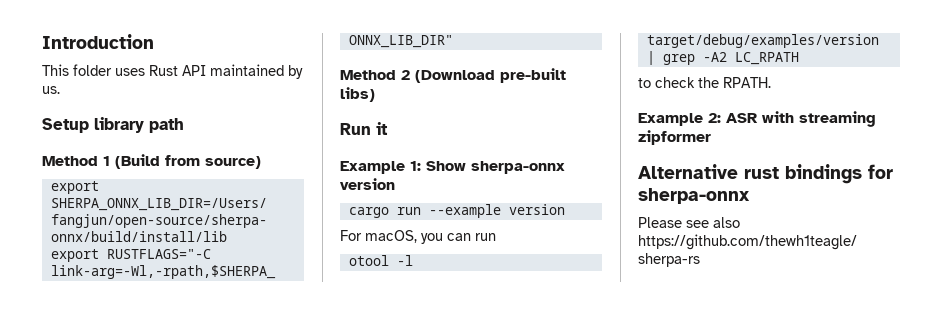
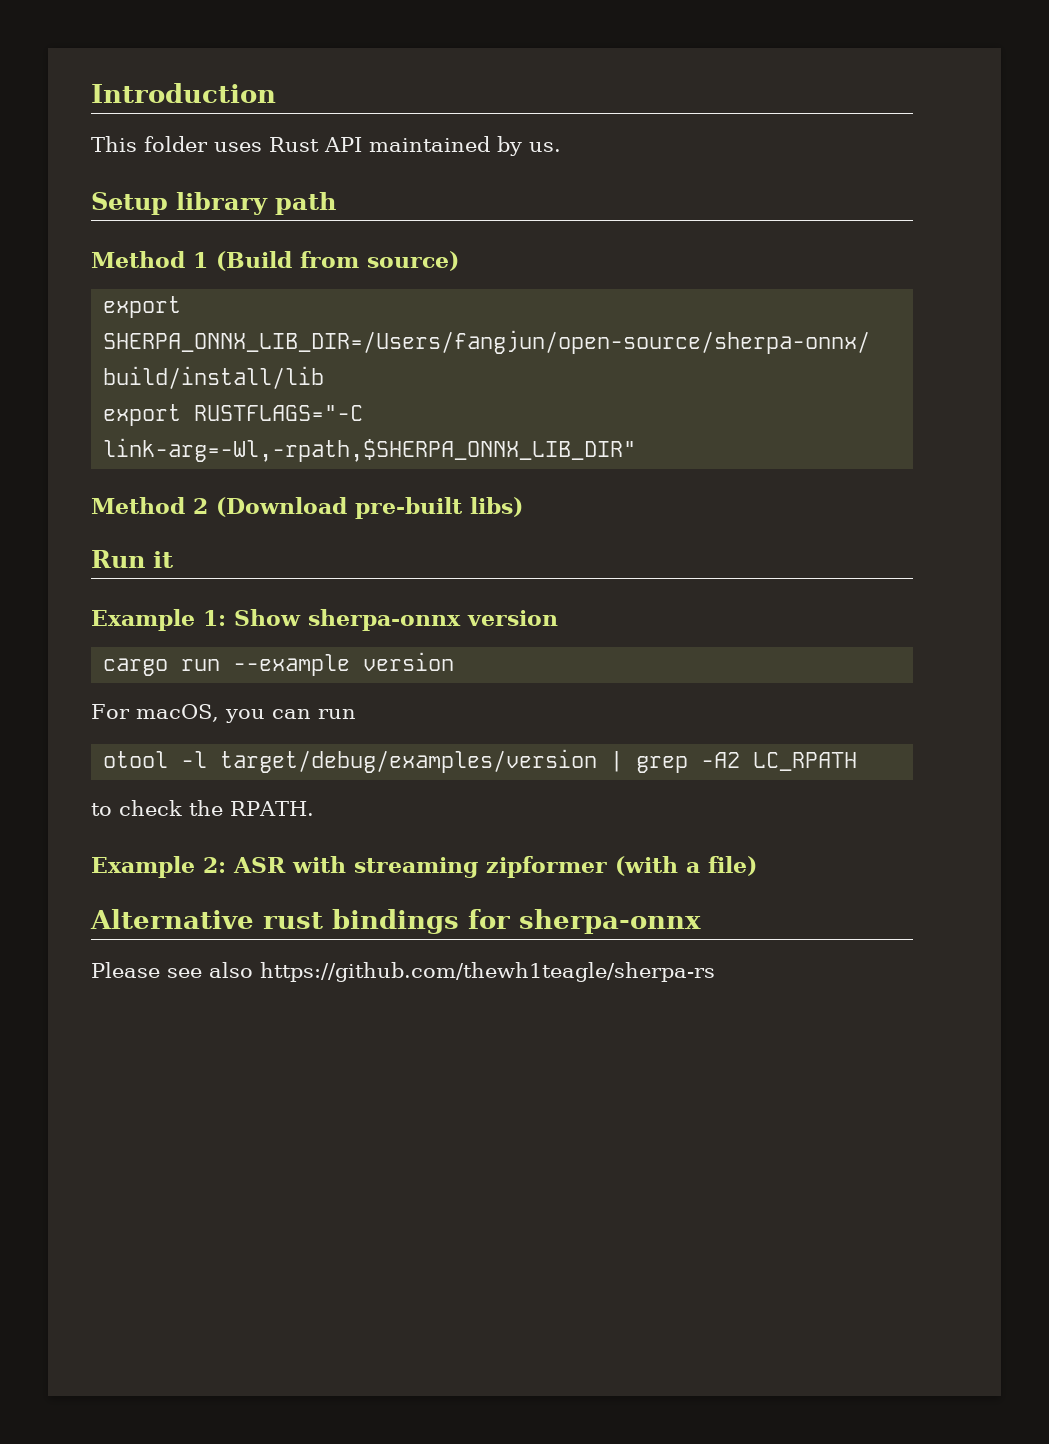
- Example 2: ASR with streaming zipformer
+ Example 2: ASR with streaming zipformer (with a file)

